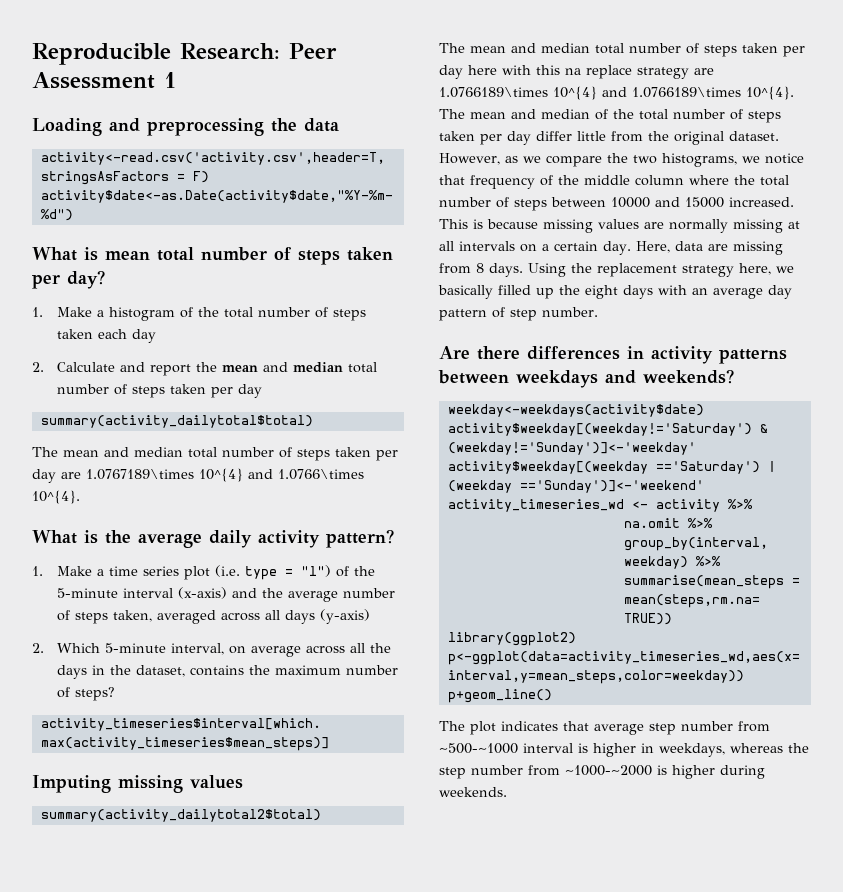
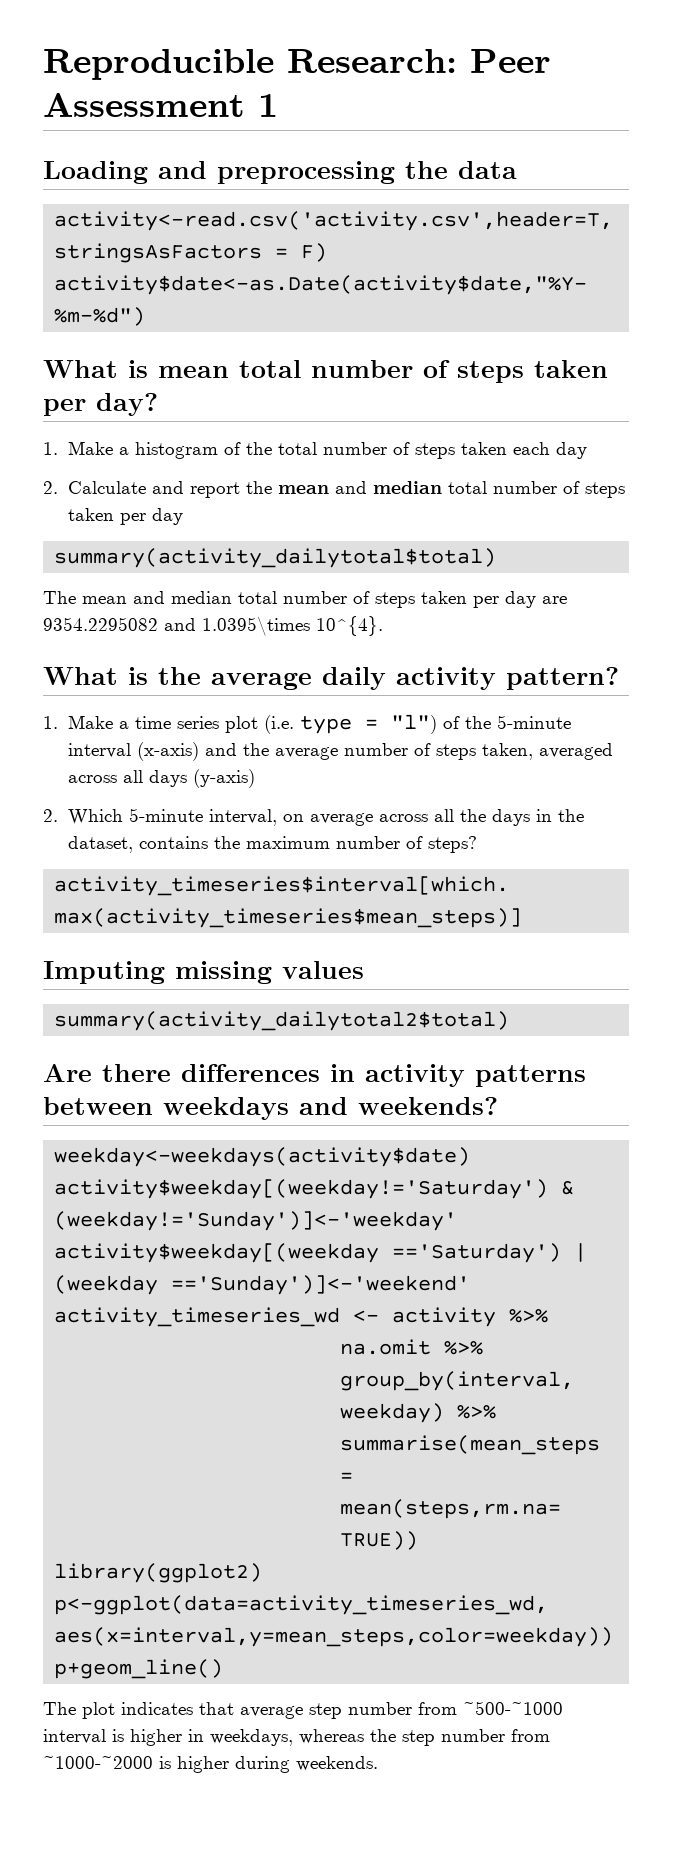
- The mean and median total number of steps taken per day are 1.0767189\times 10^{4} and 1.0766\times 10^{4}.
+ The mean and median total number of steps taken per day are 9354.2295082 and 1.0395\times 10^{4}.
- The mean and median total number of steps taken per day here with this na replace strategy are 1.0766189\times 10^{4} and 1.0766189\times 10^{4}. The mean and median of the total number of steps taken per day differ little from the original dataset. However, as we compare the two histograms, we notice that frequency of the middle column where the total number of steps between 10000 and 15000 increased. This is because missing values are normally missing at all intervals on a certain day. Here, data are missing from 8 days. Using the replacement strategy here, we basically filled up the eight days with an average day pattern of step number.

